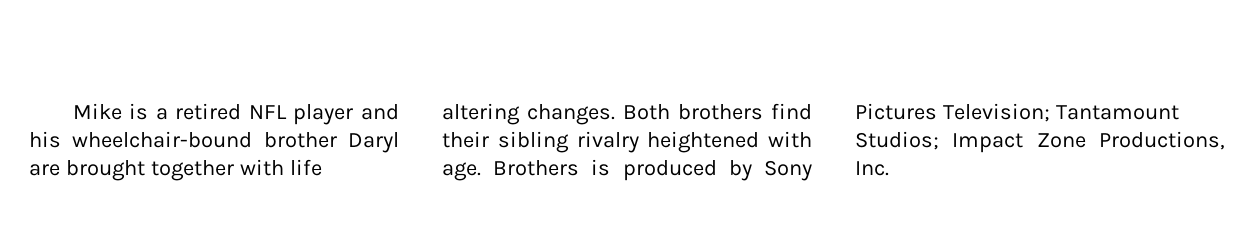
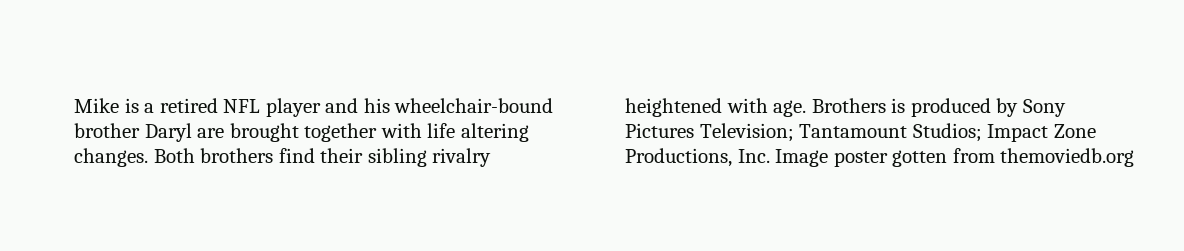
- Brothers is produced by Sony Pictures Television; Tantamount Studios; Impact Zone Productions, Inc.
+ Brothers is produced by Sony Pictures Television; Tantamount Studios; Impact Zone Productions, Inc. Image poster gotten from themoviedb.org

